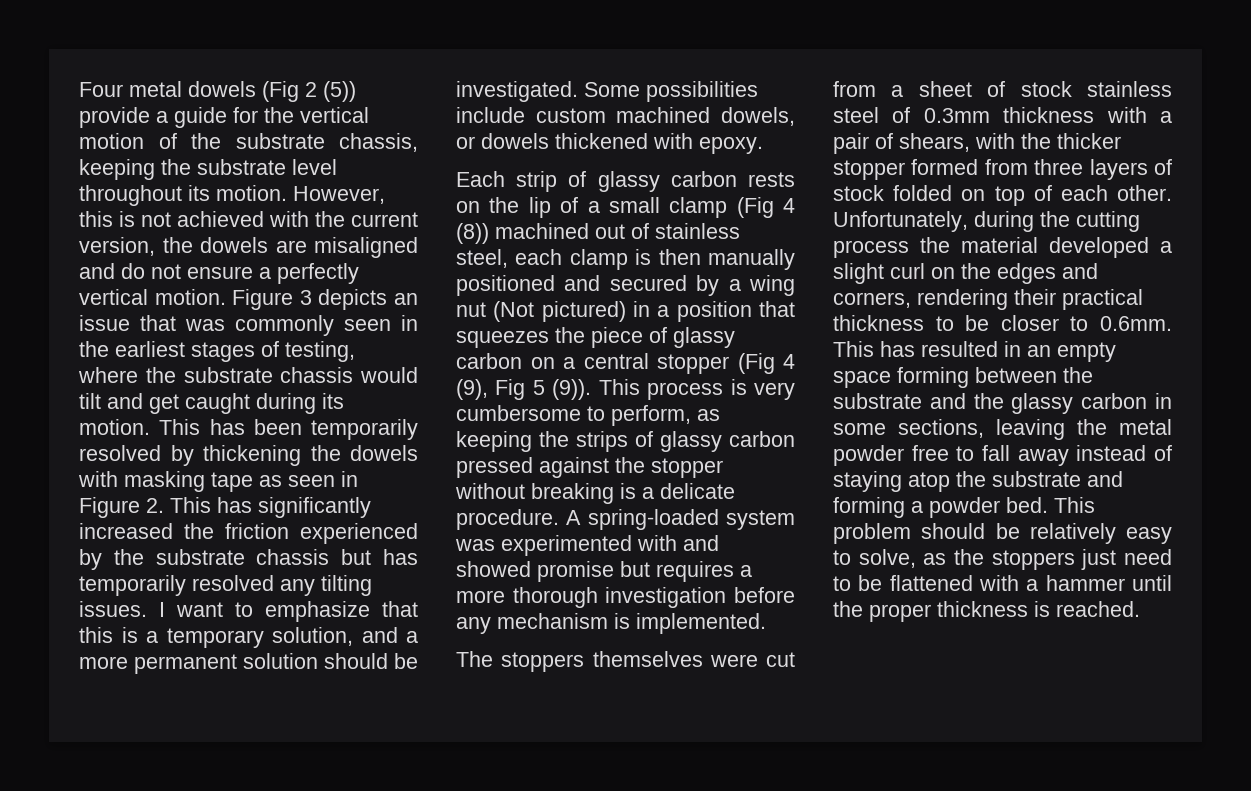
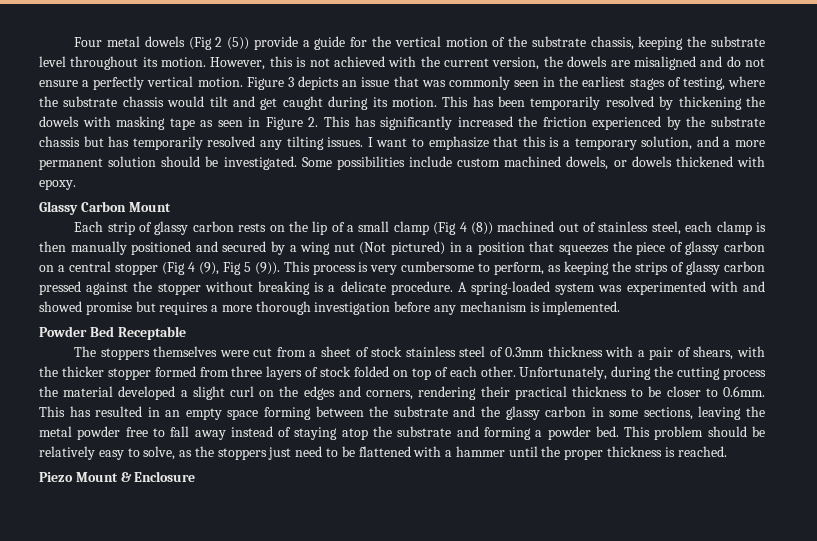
+ Glassy Carbon Mount
+ Powder Bed Receptable
+ Piezo Mount & Enclosure

